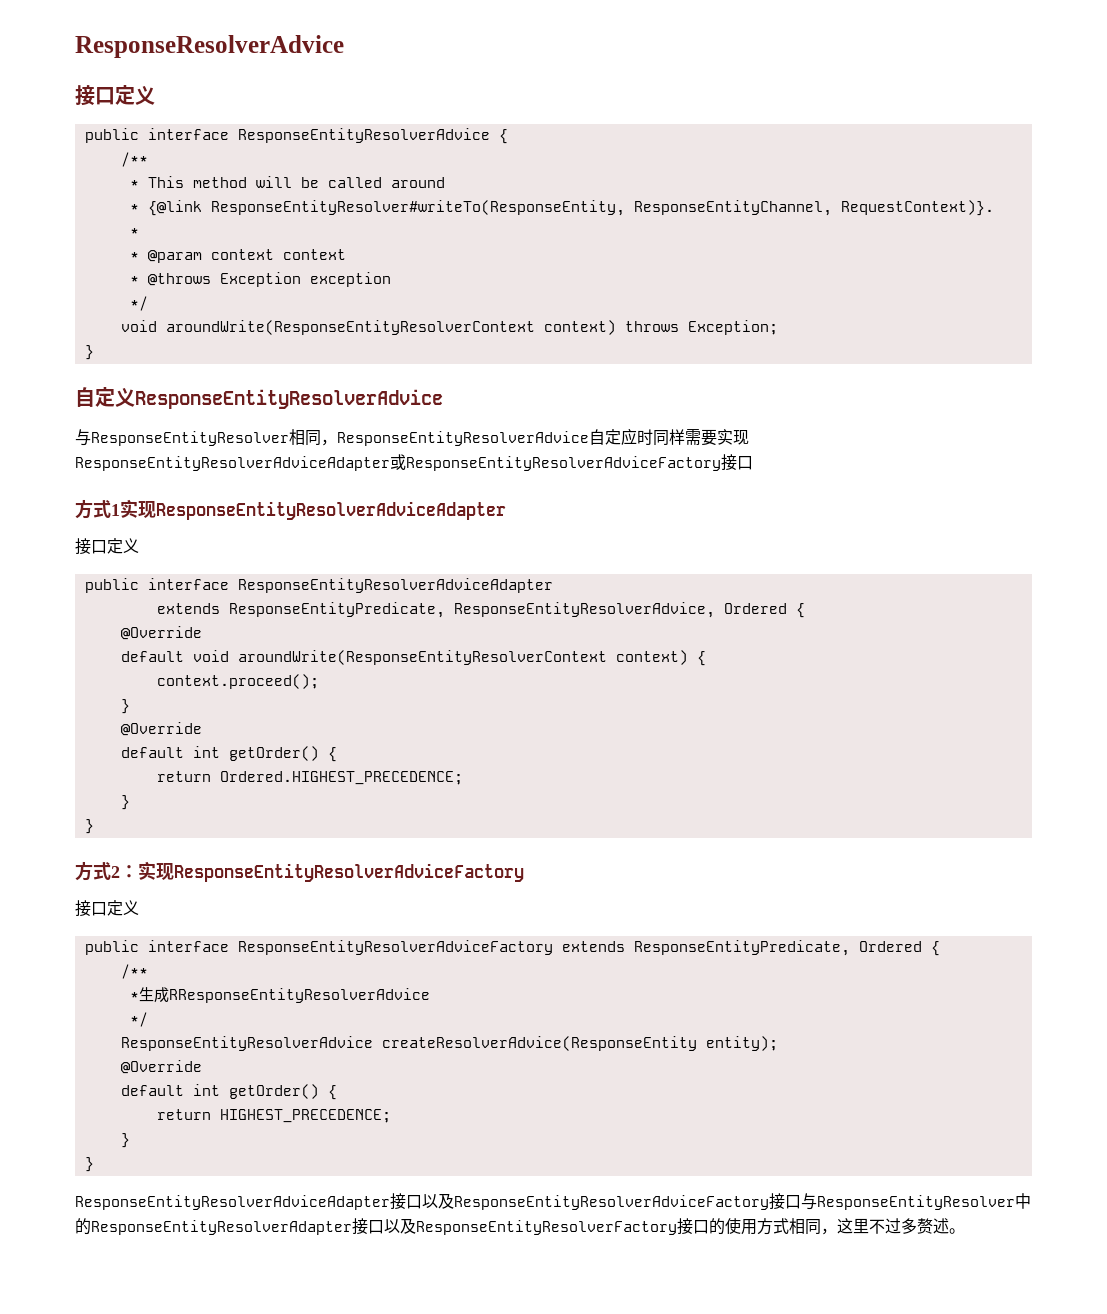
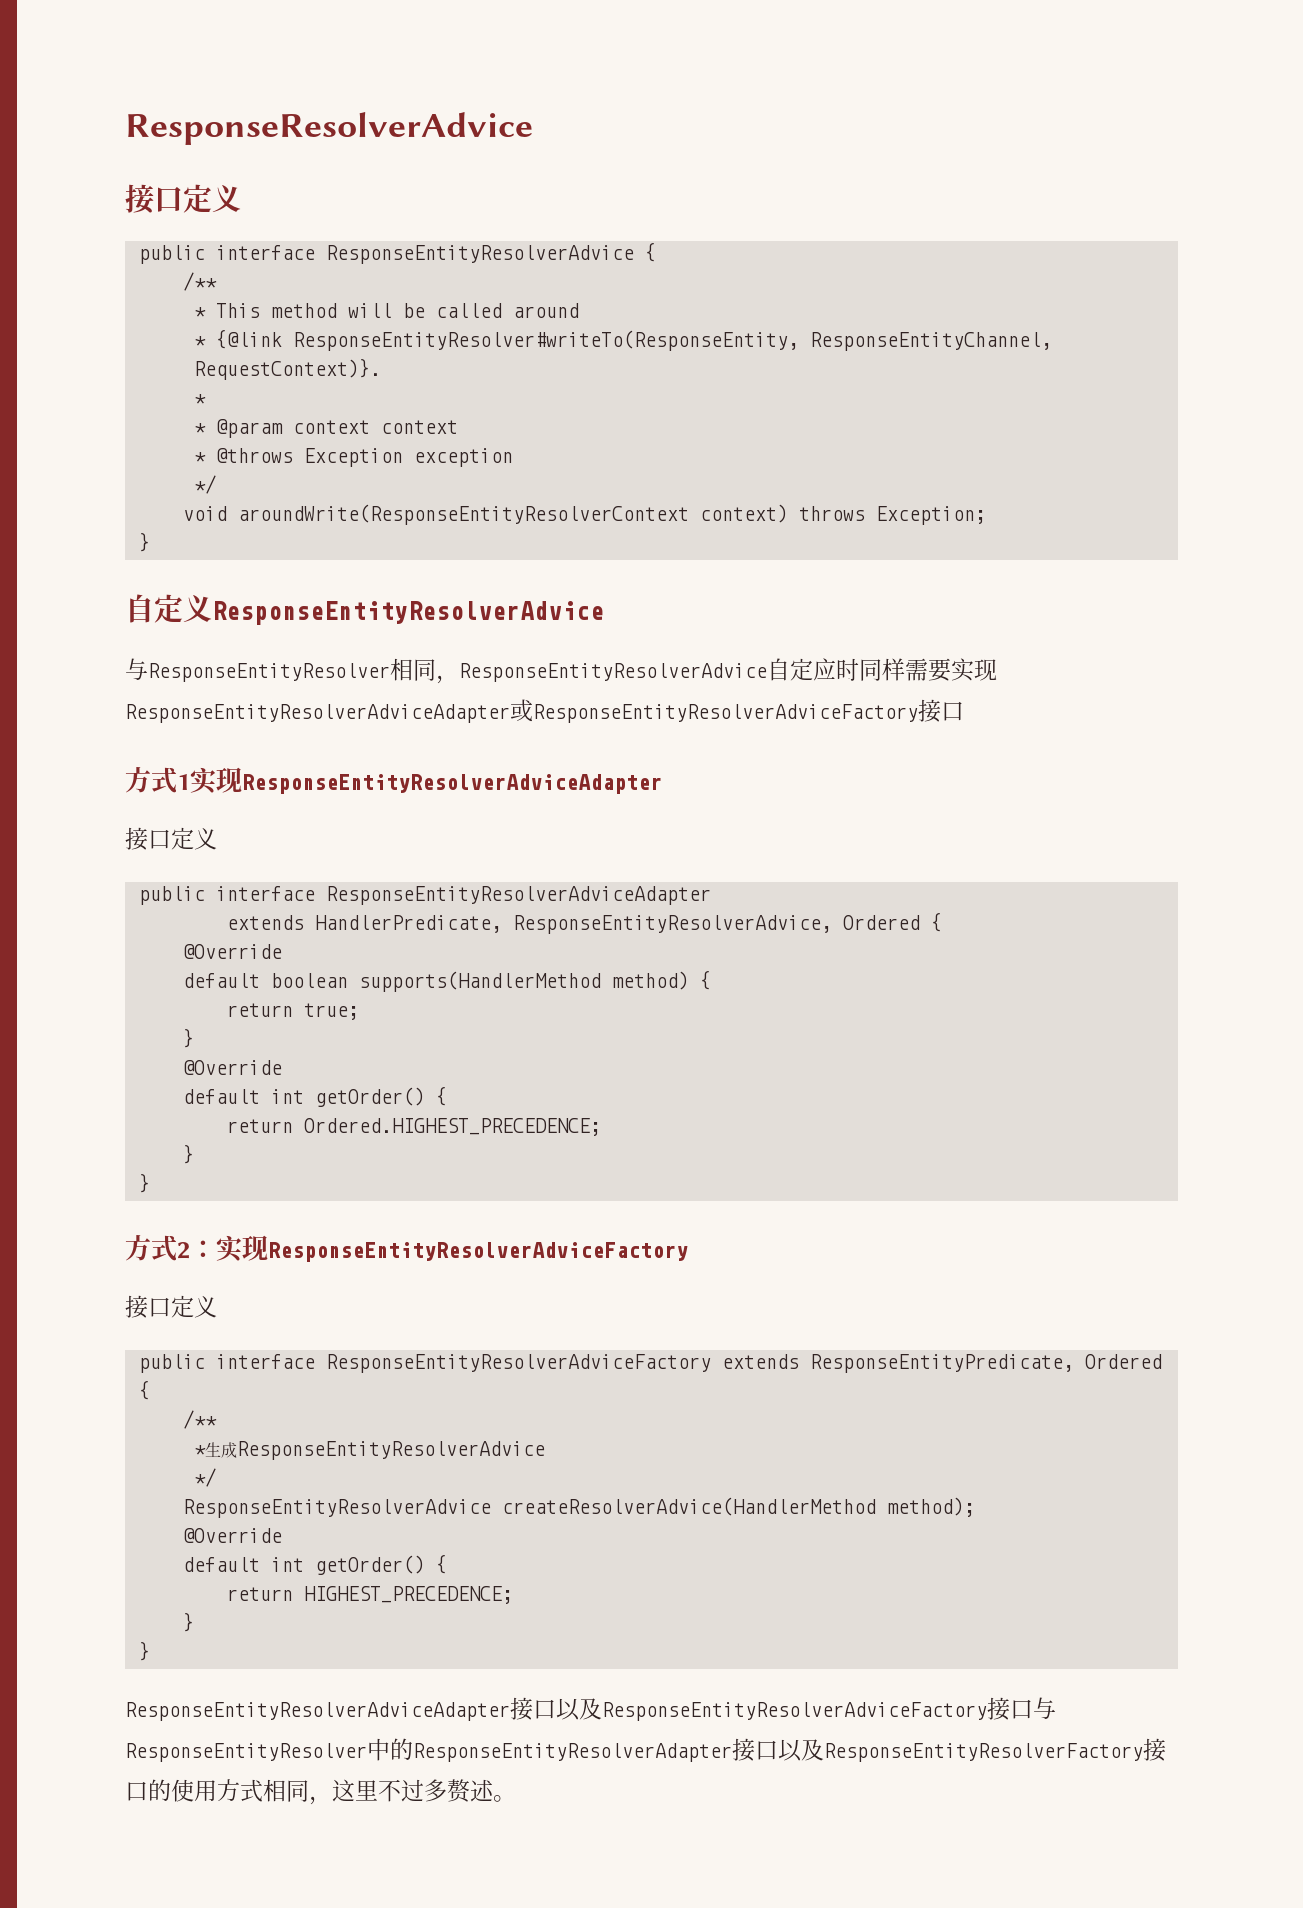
- extends ResponseEntityPredicate, ResponseEntityResolverAdvice, Ordered {
+ extends HandlerPredicate, ResponseEntityResolverAdvice, Ordered {
- default void aroundWrite(ResponseEntityResolverContext context) {
- context.proceed();
+ default boolean supports(HandlerMethod method) {
+ return true;
- *生成RResponseEntityResolverAdvice
+ *生成ResponseEntityResolverAdvice
- ResponseEntityResolverAdvice createResolverAdvice(ResponseEntity entity);
+ ResponseEntityResolverAdvice createResolverAdvice(HandlerMethod method);

